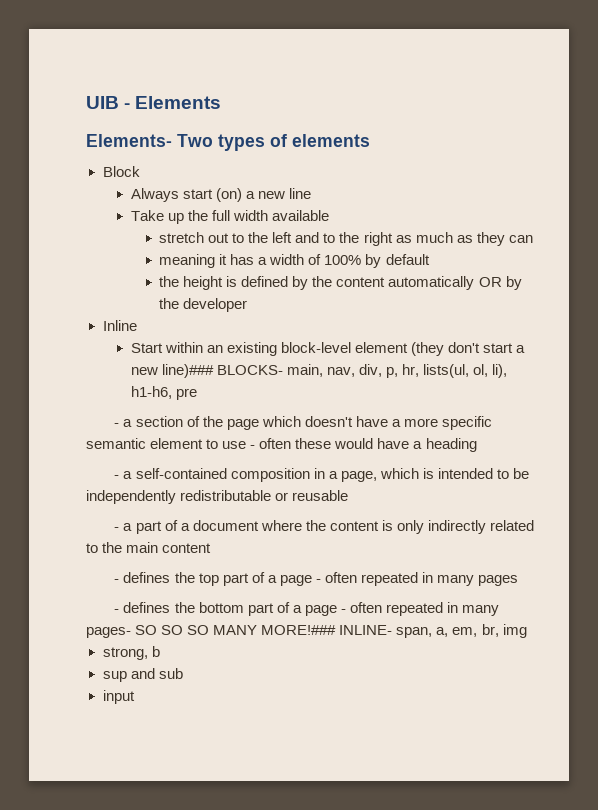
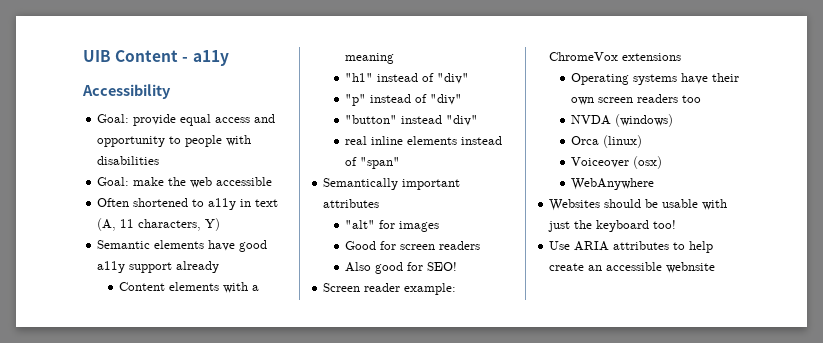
- UIB - Elements
- Elements- Two types of elements
- Block
- Always start (on) a new line
- Take up the full width available
- stretch out to the left and to the right as much as they can
- meaning it has a width of 100% by default
- the height is defined by the content automatically OR by the developer
- Inline
- Start within an existing block-level element (they don't start a new line)### BLOCKS- main, nav, div, p, hr, lists(ul, ol, li), h1-h6, pre
- - a section of the page which doesn't have a more specific semantic element to use - often these would have a heading
- - a self-contained composition in a page, which is intended to be independently redistributable or reusable
- - a part of a document where the content is only indirectly related to the main content
- - defines the top part of a page - often repeated in many pages
- - defines the bottom part of a page - often repeated in many pages- SO SO SO MANY MORE!### INLINE- span, a, em, br, img
- strong, b
- sup and sub
- input
+ UIB Content - a11y
+ Accessibility
+ Goal: provide equal access and opportunity to people with disabilities
+ Goal: make the web accessible
+ Often shortened to a11y in text (A, 11 characters, Y)
+ Semantic elements have good a11y support already
+ Content elements with a meaning
+ "h1" instead of "div"
+ "p" instead of "div"
+ "button" instead "div"
+ real inline elements instead of "span"
+ Semantically important attributes
+ "alt" for images
+ Good for screen readers
+ Also good for SEO!
+ Screen reader example: ChromeVox extensions
+ Operating systems have their own screen readers too
+ NVDA (windows)
+ Orca (linux)
+ Voiceover (osx)
+ WebAnywhere
+ Websites should be usable with just the keyboard too!
+ Use ARIA attributes to help create an accessible webnsite

